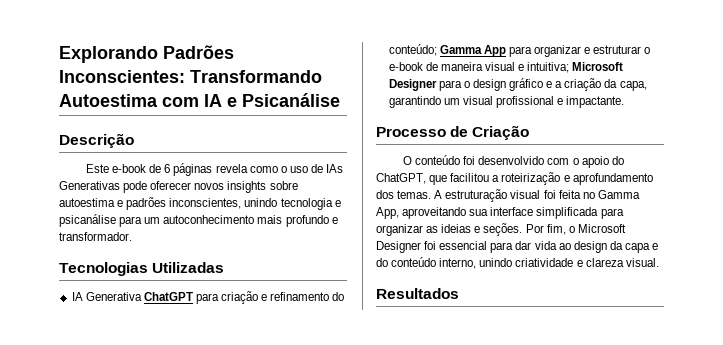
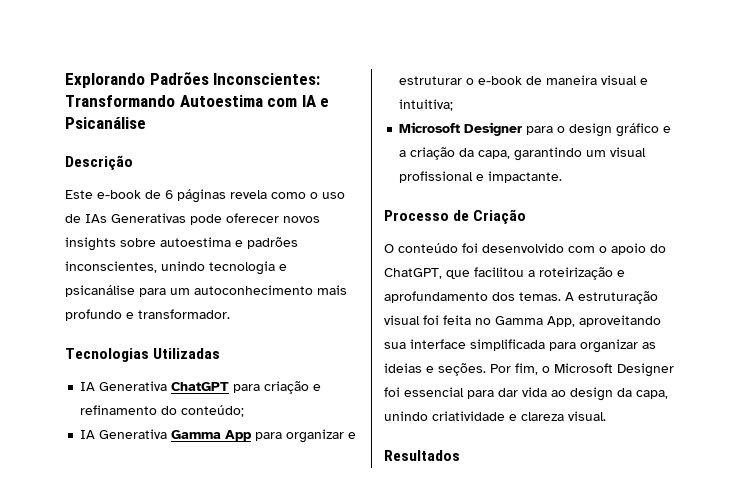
- IA Generativa ChatGPT para criação e refinamento do conteúdo; Gamma App para organizar e estruturar o e-book de maneira visual e intuitiva; Microsoft Designer para o design gráfico e a criação da capa, garantindo um visual profissional e impactante.
+ IA Generativa ChatGPT para criação e refinamento do conteúdo;
+ IA Generativa Gamma App para organizar e estruturar o e-book de maneira visual e intuitiva;
+ Microsoft Designer para o design gráfico e a criação da capa, garantindo um visual profissional e impactante.
- Por fim, o Microsoft Designer foi essencial para dar vida ao design da capa e do conteúdo interno, unindo criatividade e clareza visual.
+ Por fim, o Microsoft Designer foi essencial para dar vida ao design da capa, unindo criatividade e clareza visual.

